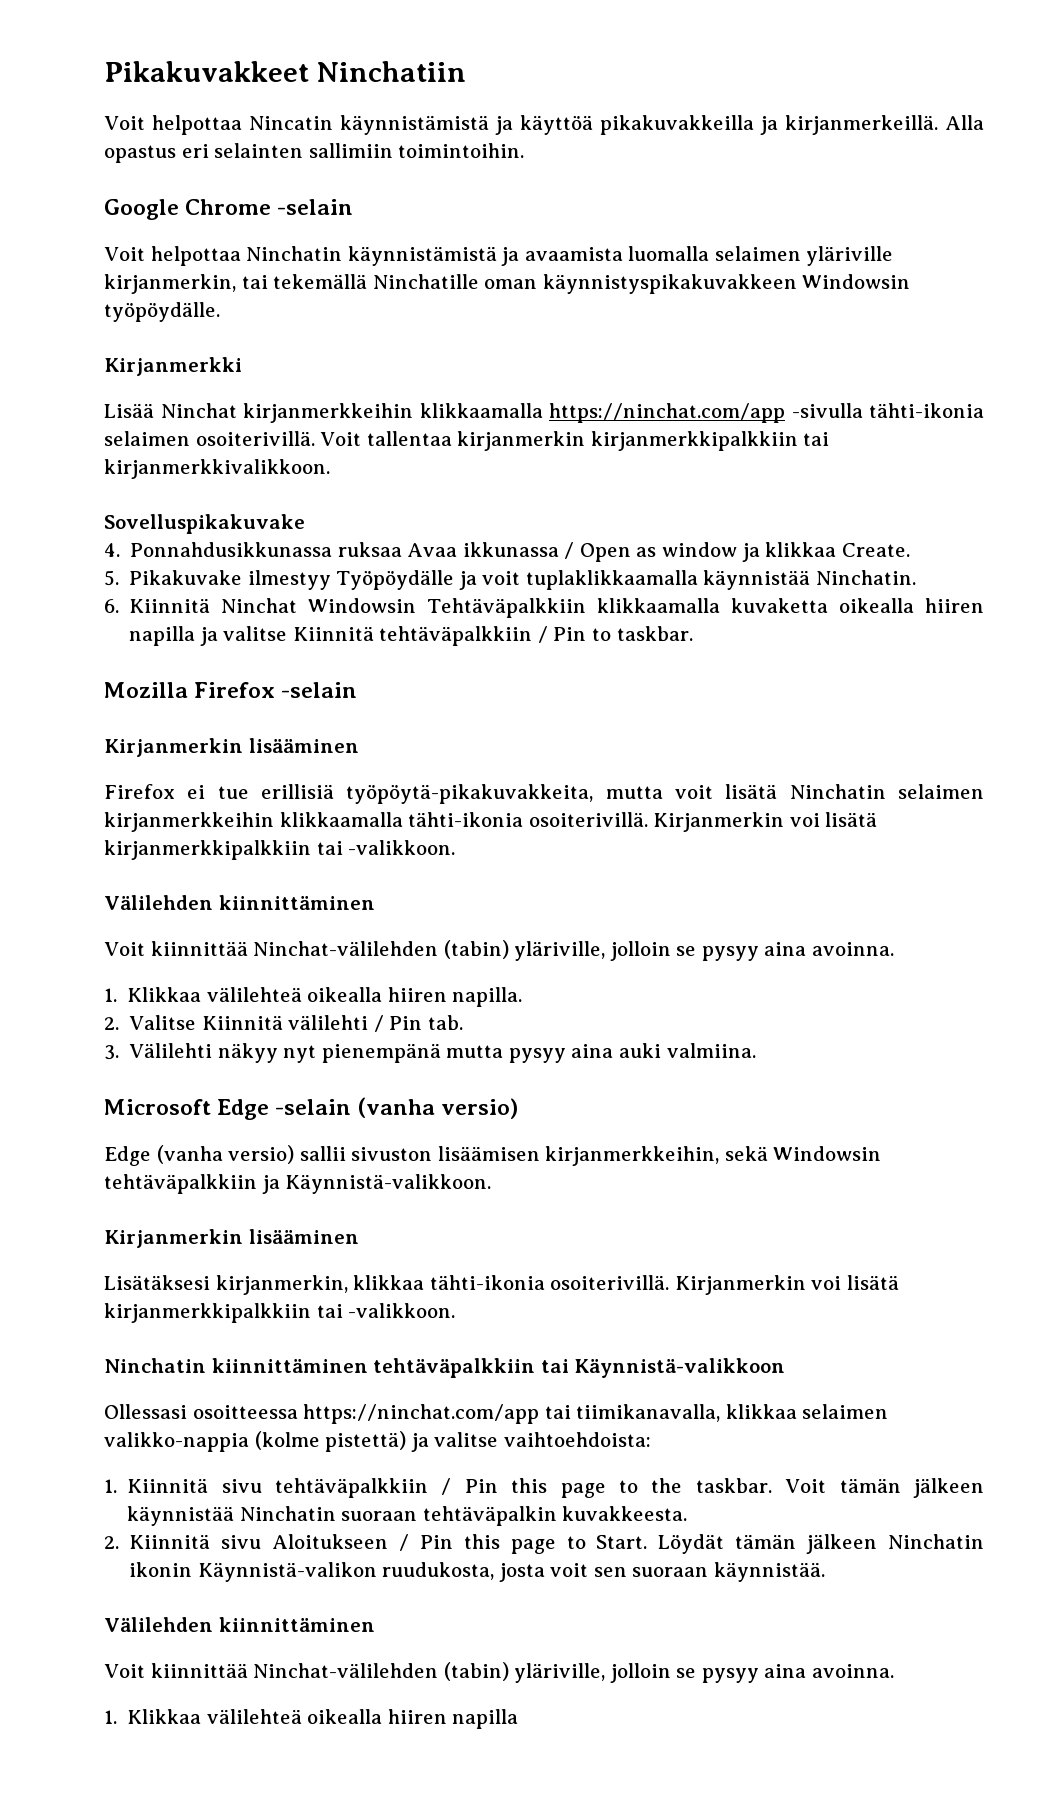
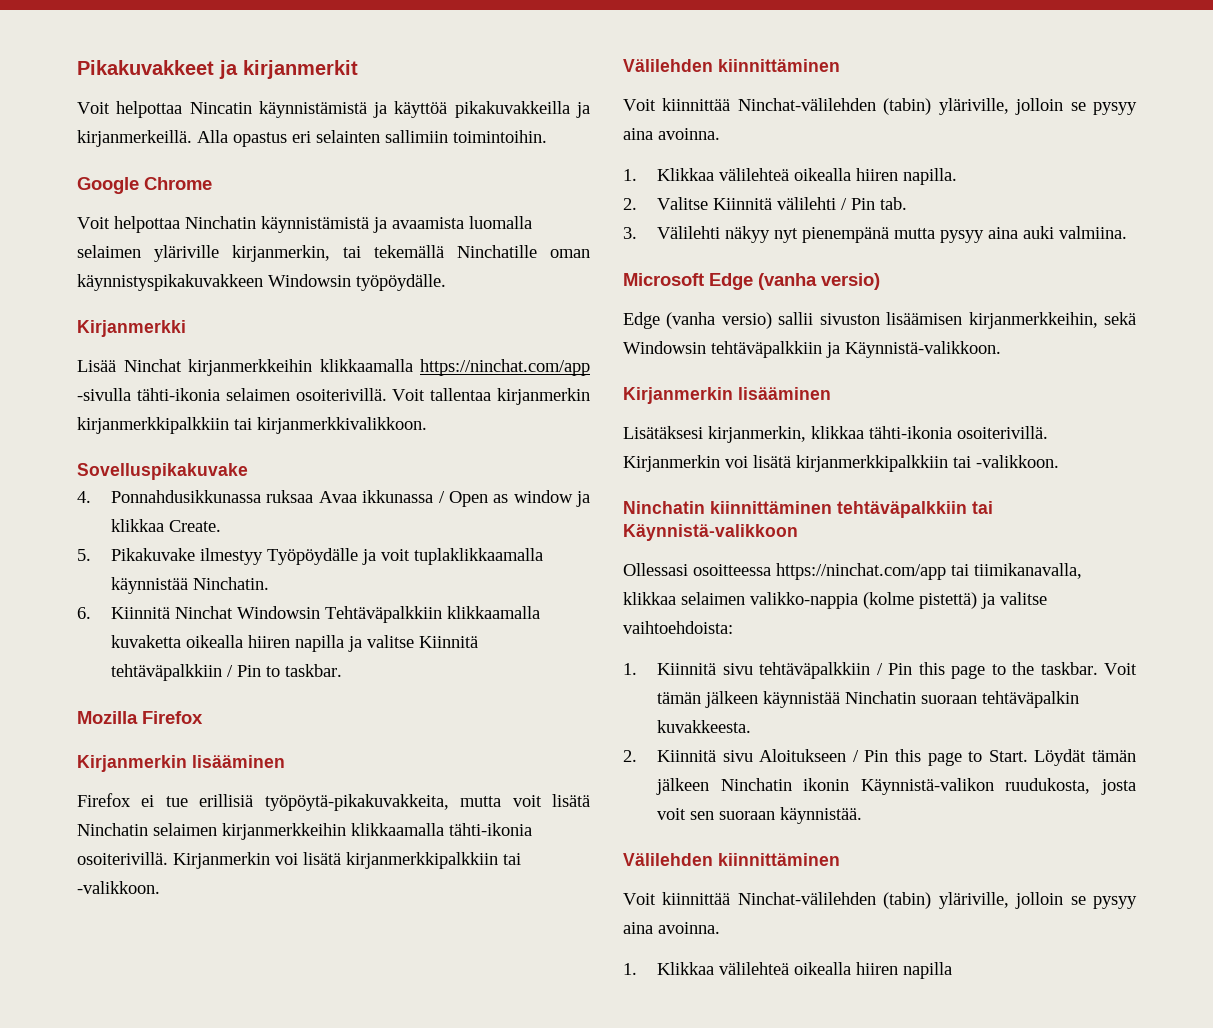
- Pikakuvakkeet Ninchatiin
+ Pikakuvakkeet ja kirjanmerkit
- Google Chrome -selain
+ Google Chrome
- Mozilla Firefox -selain
+ Mozilla Firefox
- Microsoft Edge -selain (vanha versio)
+ Microsoft Edge (vanha versio)

